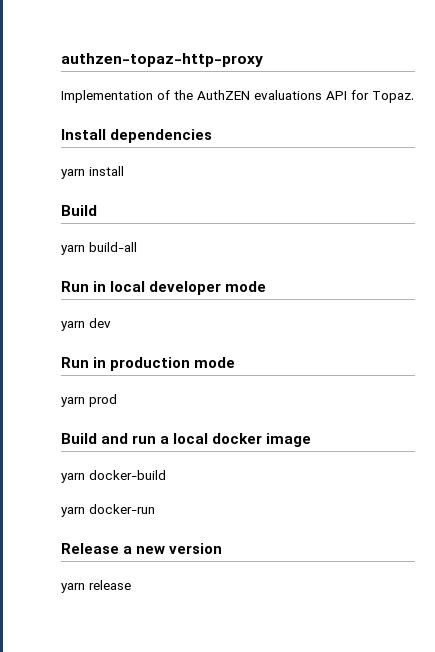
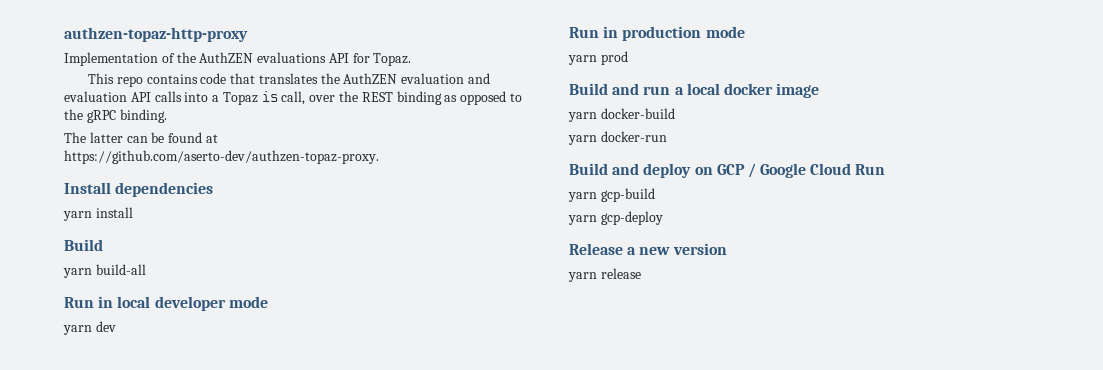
+ This repo contains code that translates the AuthZEN evaluation and evaluation API calls into a Topaz is call, over the REST binding as opposed to the gRPC binding.
+ The latter can be found at https://github.com/aserto-dev/authzen-topaz-proxy.
+ Build and deploy on GCP / Google Cloud Run
+ yarn gcp-build
+ yarn gcp-deploy

